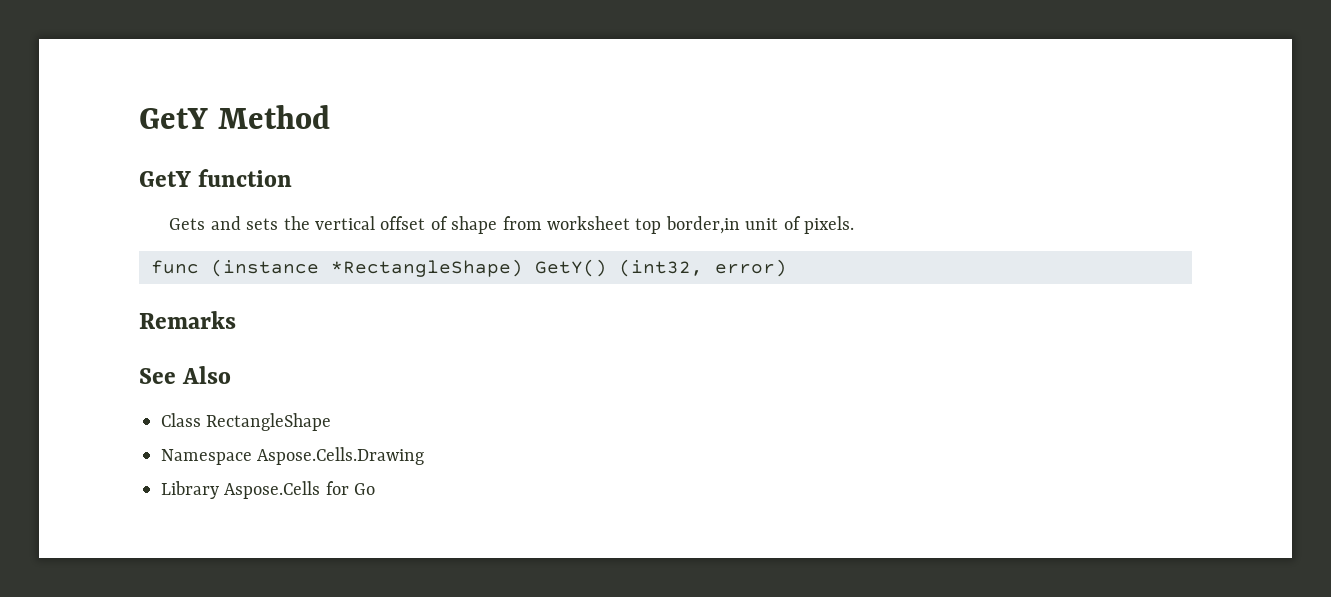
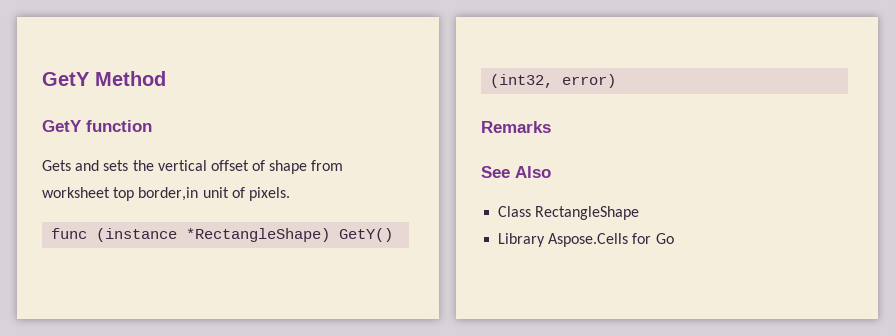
- Namespace Aspose.Cells.Drawing

